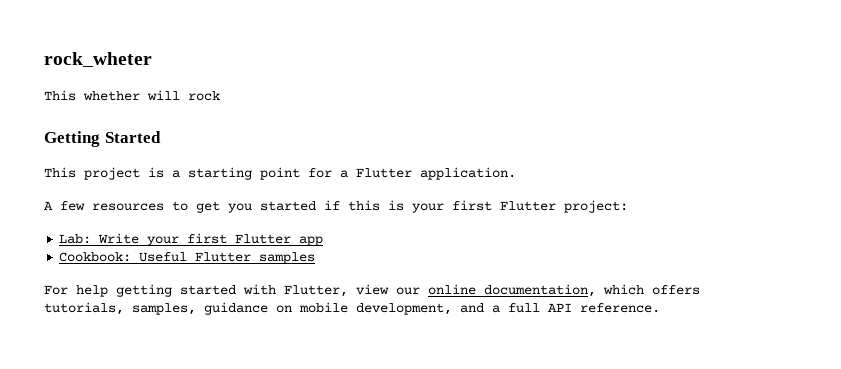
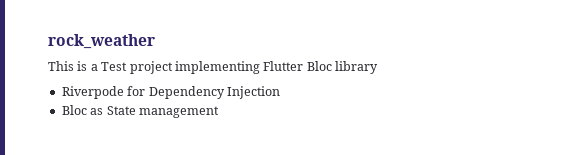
- rock_wheter
- This whether will rock
- Getting Started
- This project is a starting point for a Flutter application.
- A few resources to get you started if this is your first Flutter project:
- Lab: Write your first Flutter app
- Cookbook: Useful Flutter samples
- For help getting started with Flutter, view our online documentation, which offers tutorials, samples, guidance on mobile development, and a full API reference.
+ rock_weather
+ This is a Test project implementing Flutter Bloc library
+ Riverpode for Dependency Injection
+ Bloc as State management

